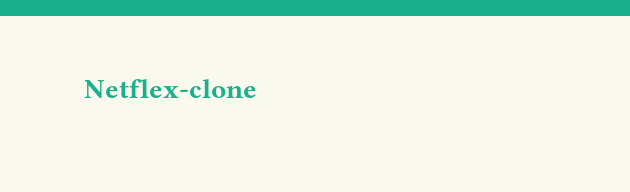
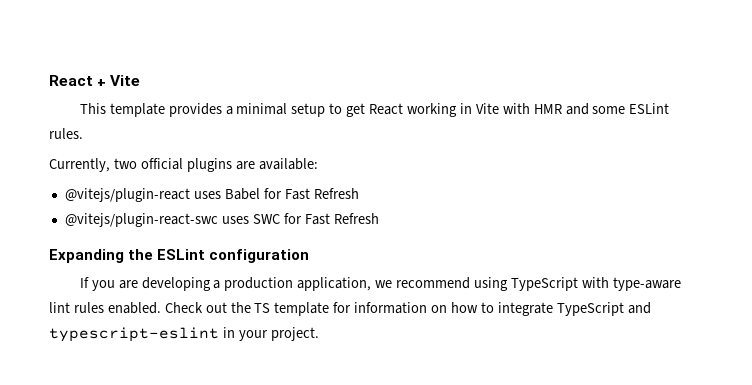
- Netflex-clone
+ React + Vite
+ This template provides a minimal setup to get React working in Vite with HMR and some ESLint rules.
+ Currently, two official plugins are available:
+ @vitejs/plugin-react uses Babel for Fast Refresh
+ @vitejs/plugin-react-swc uses SWC for Fast Refresh
+ Expanding the ESLint configuration
+ If you are developing a production application, we recommend using TypeScript with type-aware lint rules enabled. Check out the TS template for information on how to integrate TypeScript and typescript-eslint in your project.

